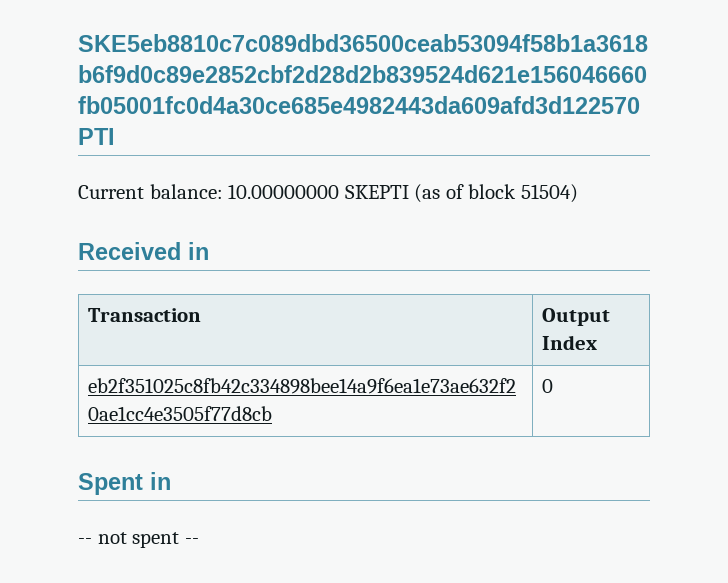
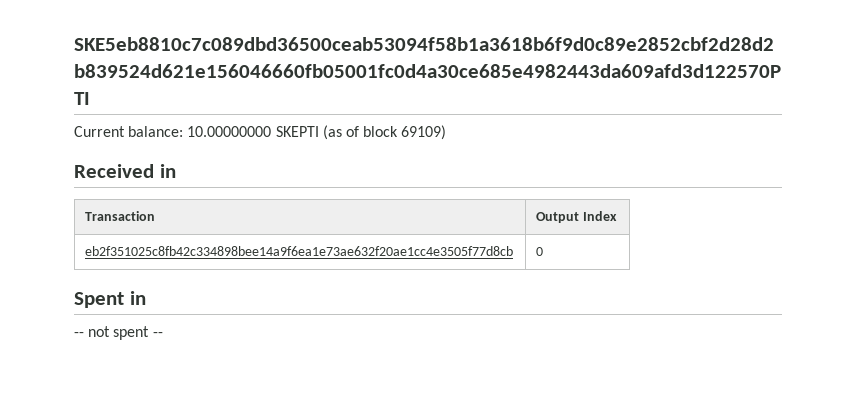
- Current balance: 10.00000000 SKEPTI (as of block 51504)
+ Current balance: 10.00000000 SKEPTI (as of block 69109)

